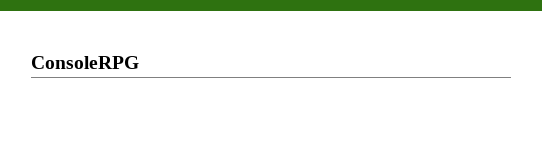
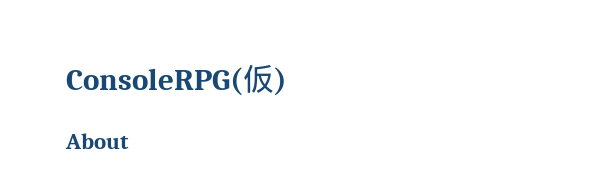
- ConsoleRPG
+ ConsoleRPG(仮)
+ About

